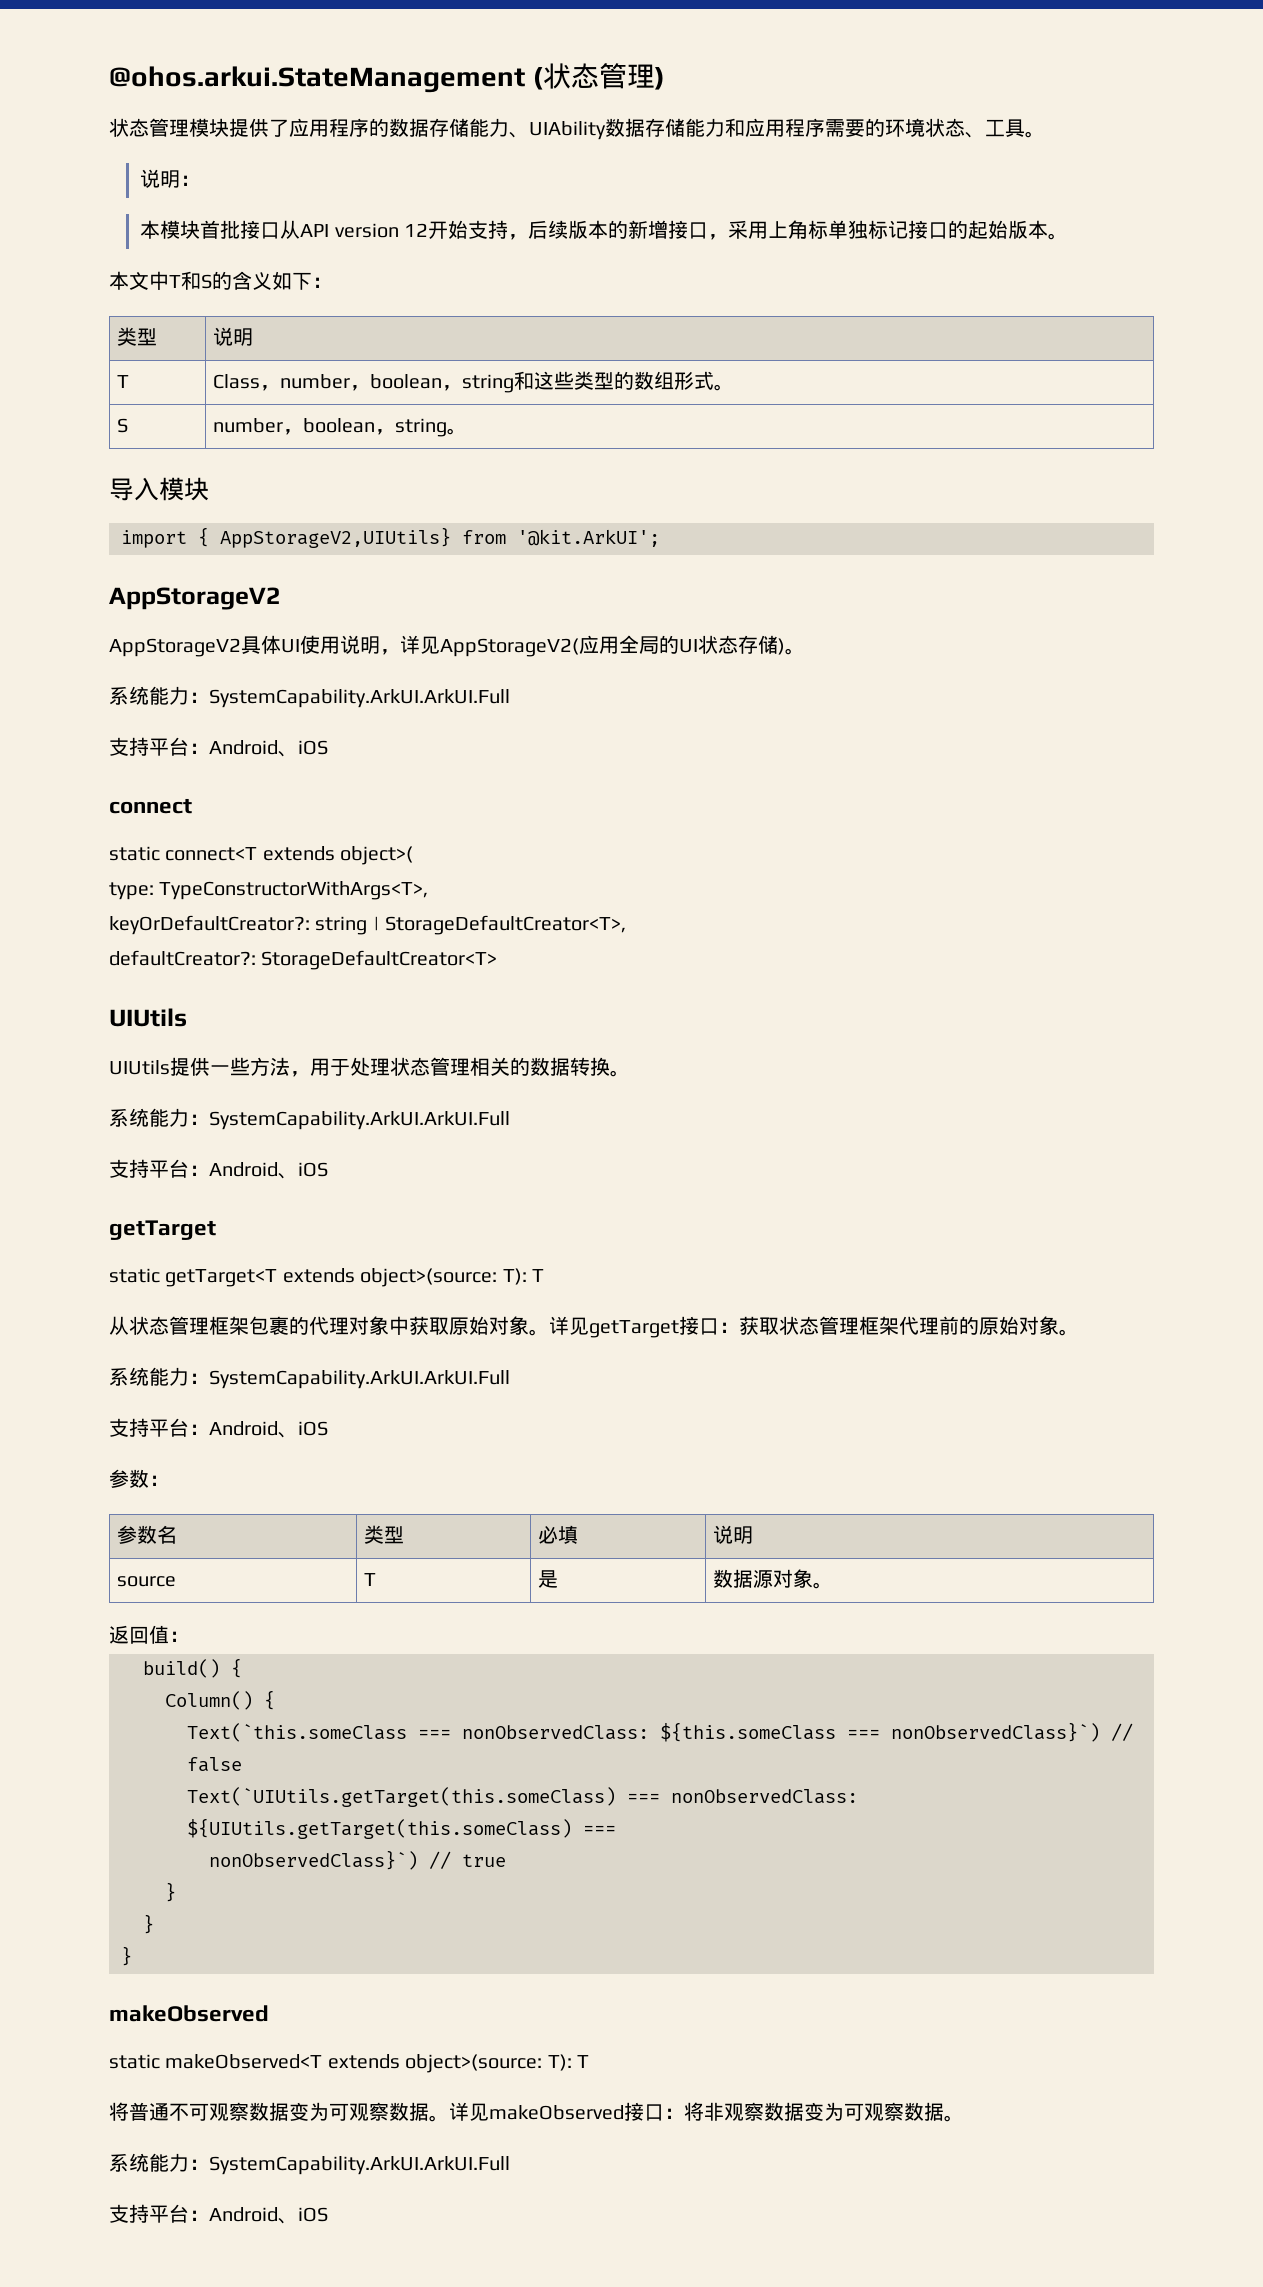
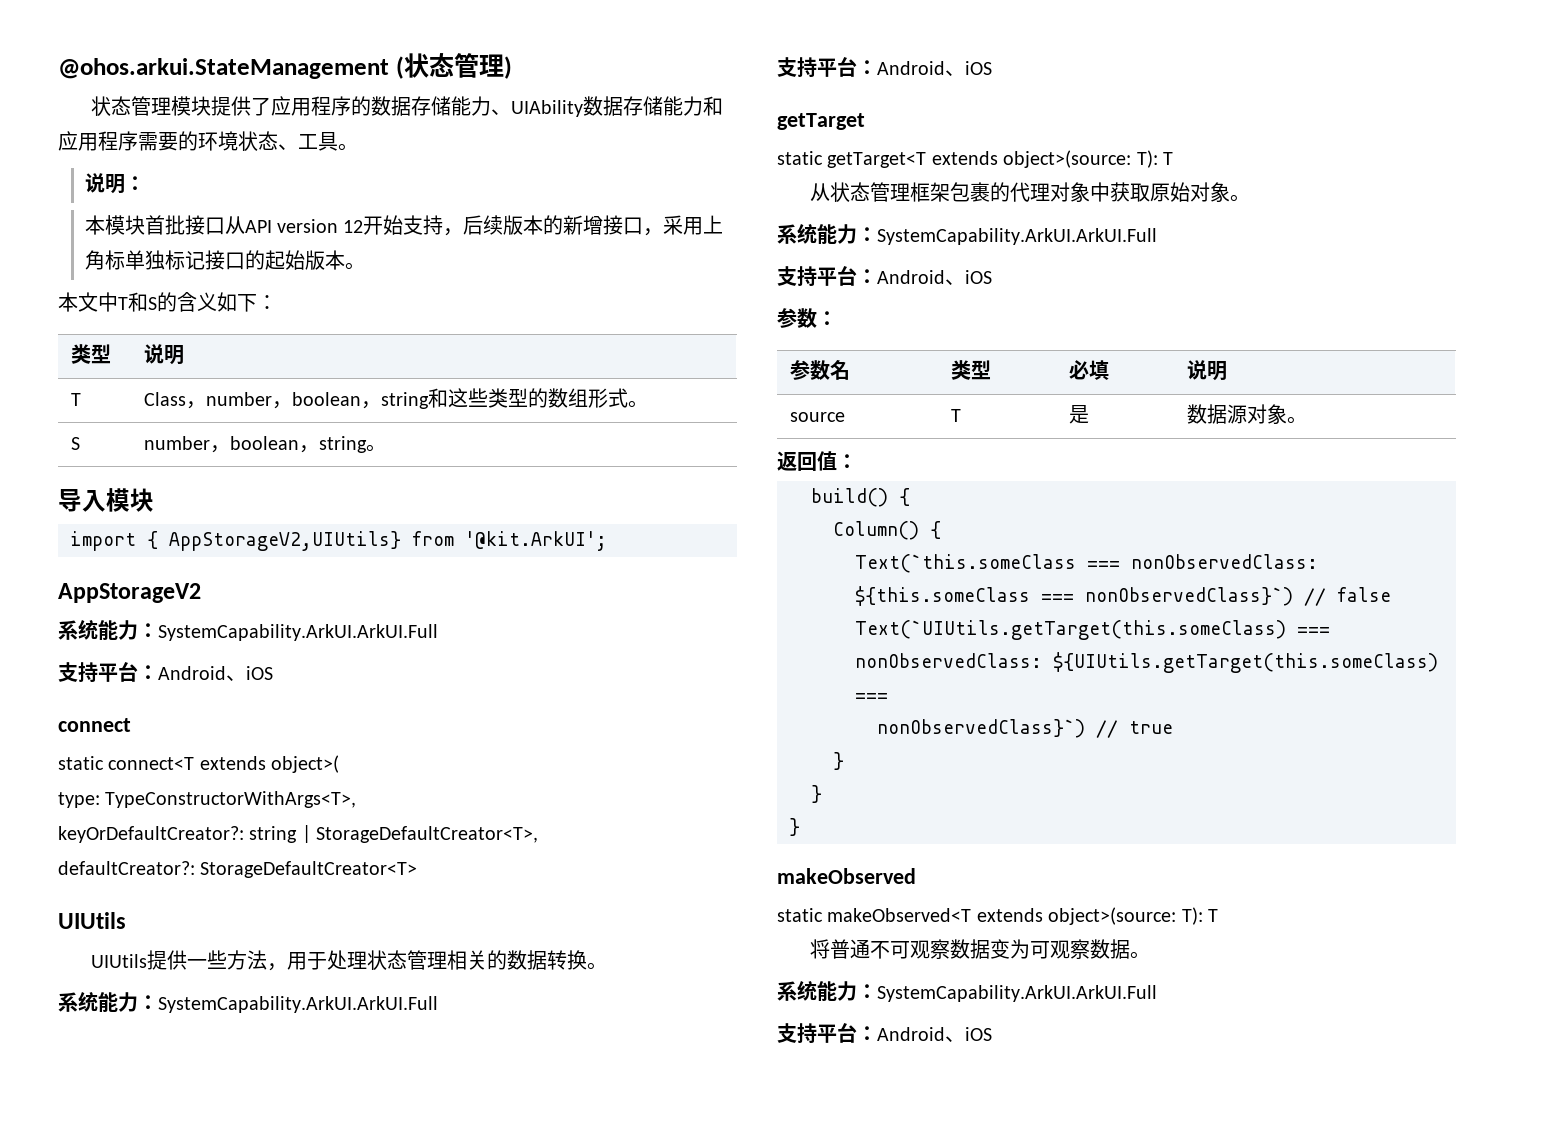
- AppStorageV2具体UI使用说明，详见AppStorageV2(应用全局的UI状态存储)。
- 详见getTarget接口：获取状态管理框架代理前的原始对象。
- 详见makeObserved接口：将非观察数据变为可观察数据。

